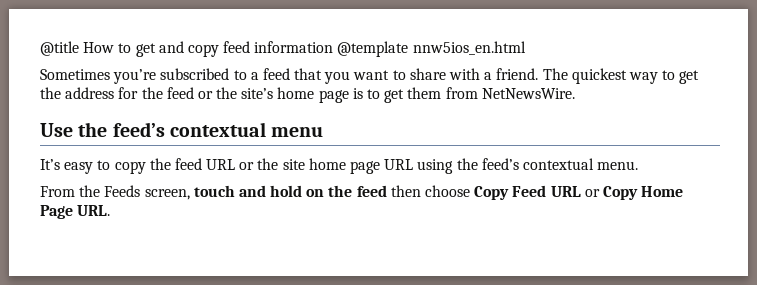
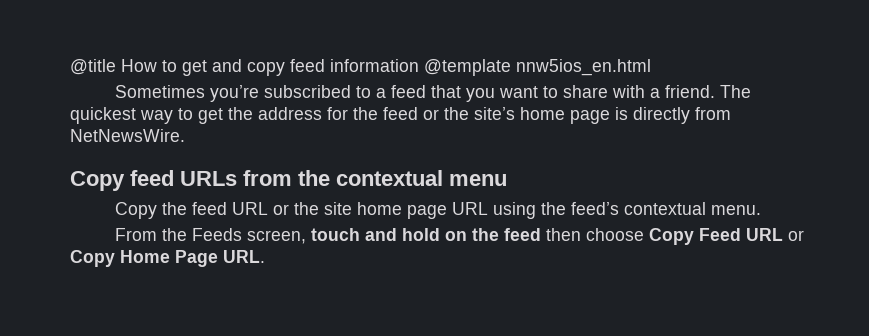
- The quickest way to get the address for the feed or the site’s home page is to get them from NetNewsWire.
+ The quickest way to get the address for the feed or the site’s home page is directly from NetNewsWire.
- Use the feed’s contextual menu
- It’s easy to copy the feed URL or the site home page URL using the feed’s contextual menu.
+ Copy feed URLs from the contextual menu
+ Copy the feed URL or the site home page URL using the feed’s contextual menu.

